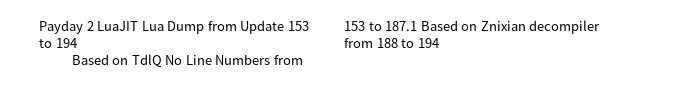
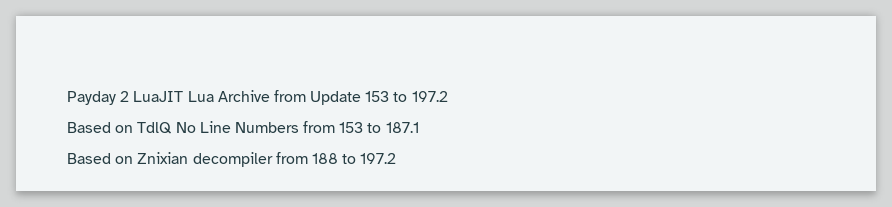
- Payday 2 LuaJIT Lua Dump from Update 153 to 194
+ Payday 2 LuaJIT Lua Archive from Update 153 to 197.2
- Based on TdlQ No Line Numbers from 153 to 187.1 Based on Znixian decompiler from 188 to 194
+ Based on TdlQ No Line Numbers from 153 to 187.1
+ Based on Znixian decompiler from 188 to 197.2

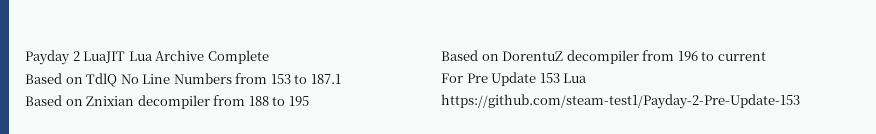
- Payday 2 LuaJIT Lua Archive from Update 153 to 197.2
+ Payday 2 LuaJIT Lua Archive Complete
- Based on Znixian decompiler from 188 to 197.2
+ Based on Znixian decompiler from 188 to 195
+ Based on DorentuZ decompiler from 196 to current
+ For Pre Update 153 Lua
+ https://github.com/steam-test1/Payday-2-Pre-Update-153

